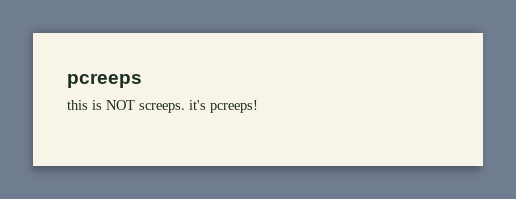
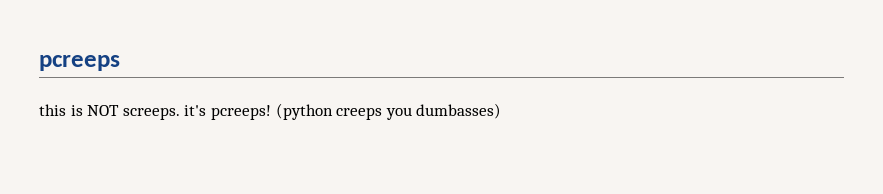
+ (python creeps you dumbasses)

